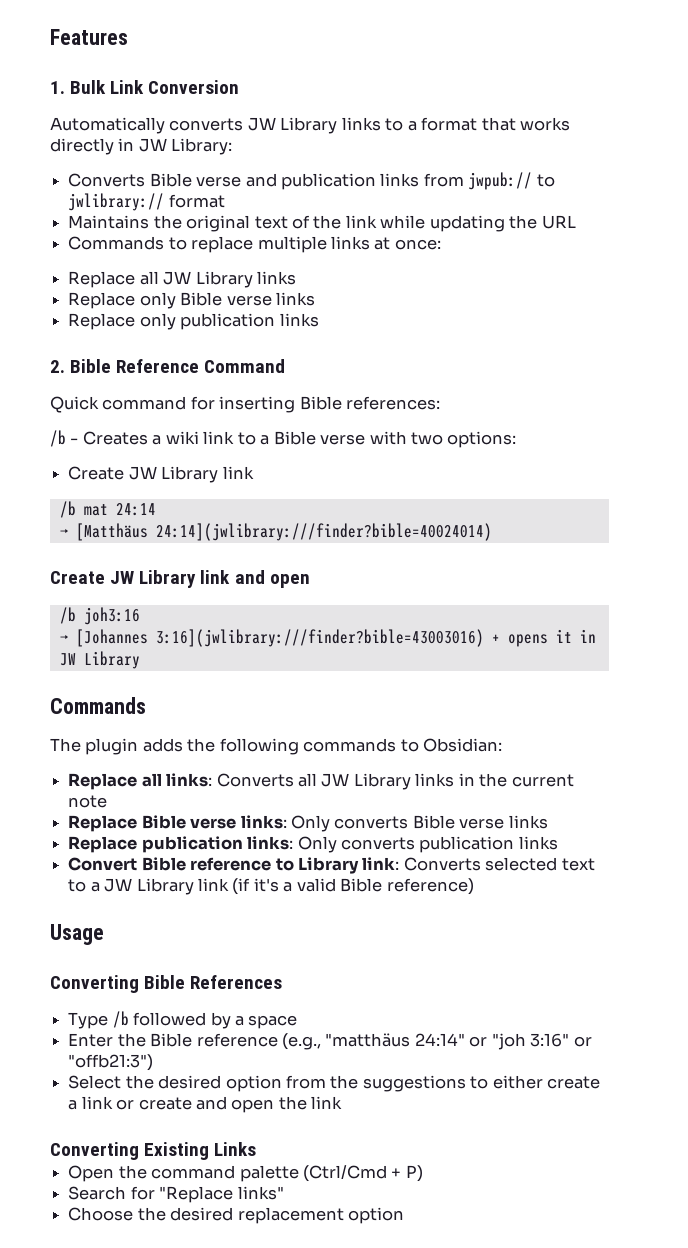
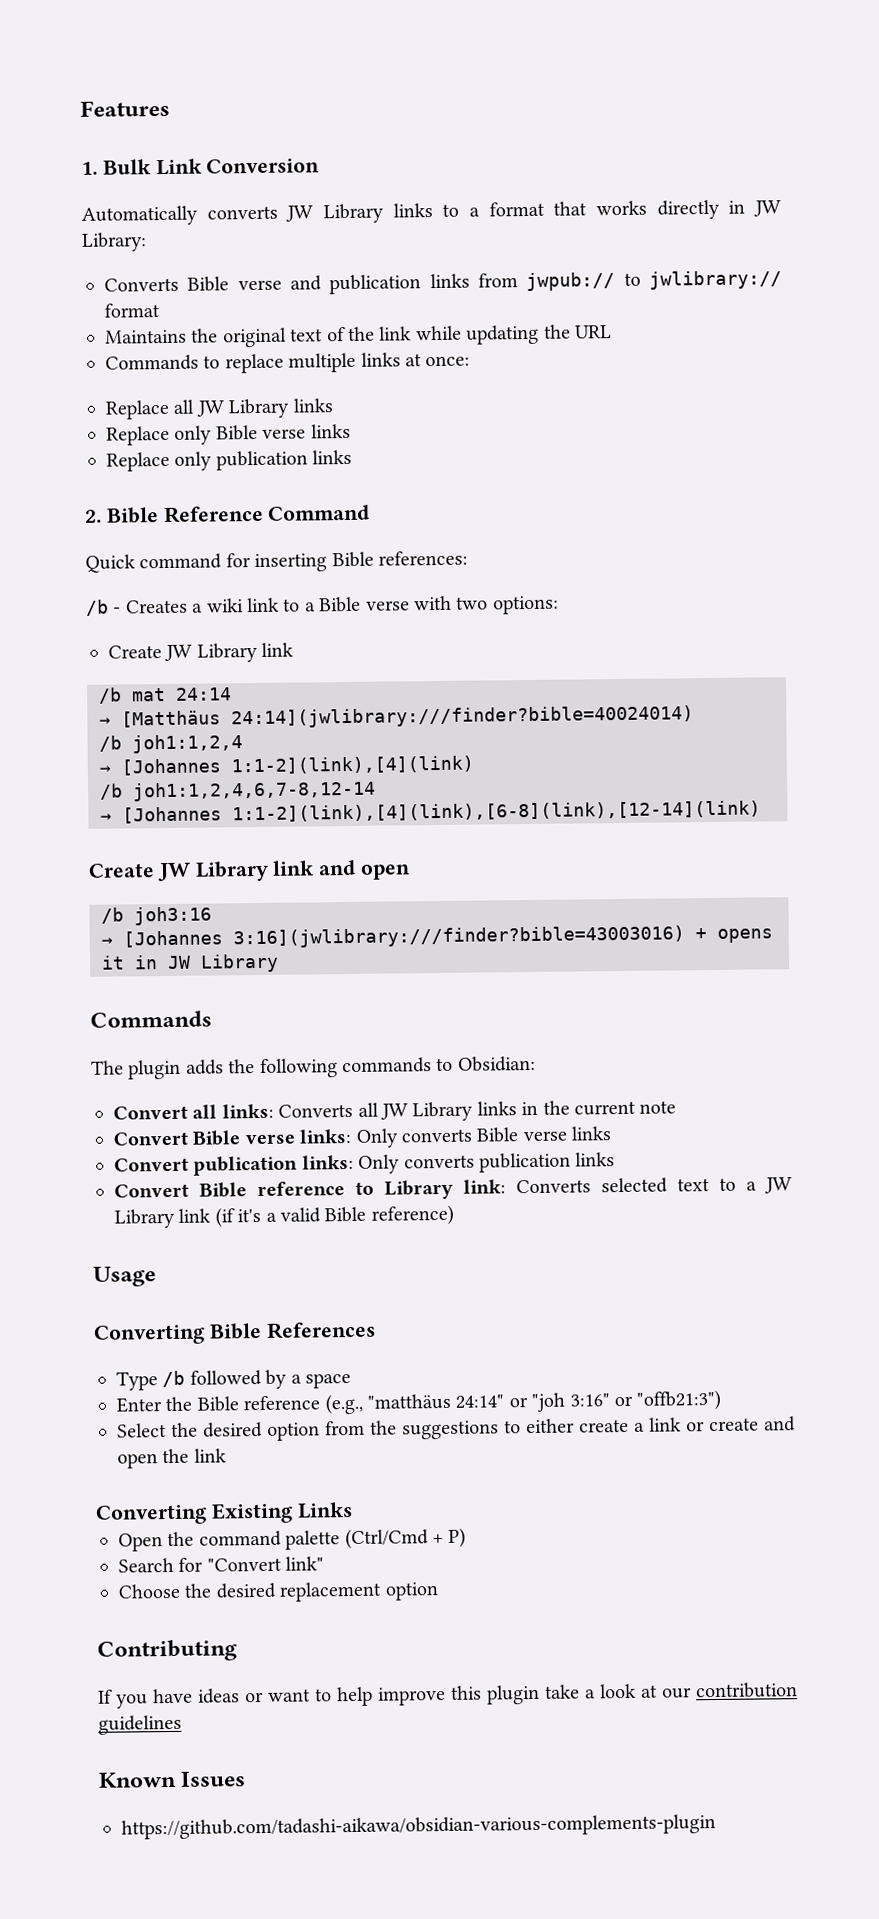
+ /b joh1:1,2,4
+ → [Johannes 1:1-2](link),[4](link)
+ /b joh1:1,2,4,6,7-8,12-14
+ → [Johannes 1:1-2](link),[4](link),[6-8](link),[12-14](link)
- Replace all links: Converts all JW Library links in the current note
+ Convert all links: Converts all JW Library links in the current note
- Replace Bible verse links: Only converts Bible verse links
+ Convert Bible verse links: Only converts Bible verse links
- Replace publication links: Only converts publication links
+ Convert publication links: Only converts publication links
- Search for "Replace links"
+ Search for "Convert link"
+ Contributing
+ If you have ideas or want to help improve this plugin take a look at our contribution guidelines
+ Known Issues
+ https://github.com/tadashi-aikawa/obsidian-various-complements-plugin

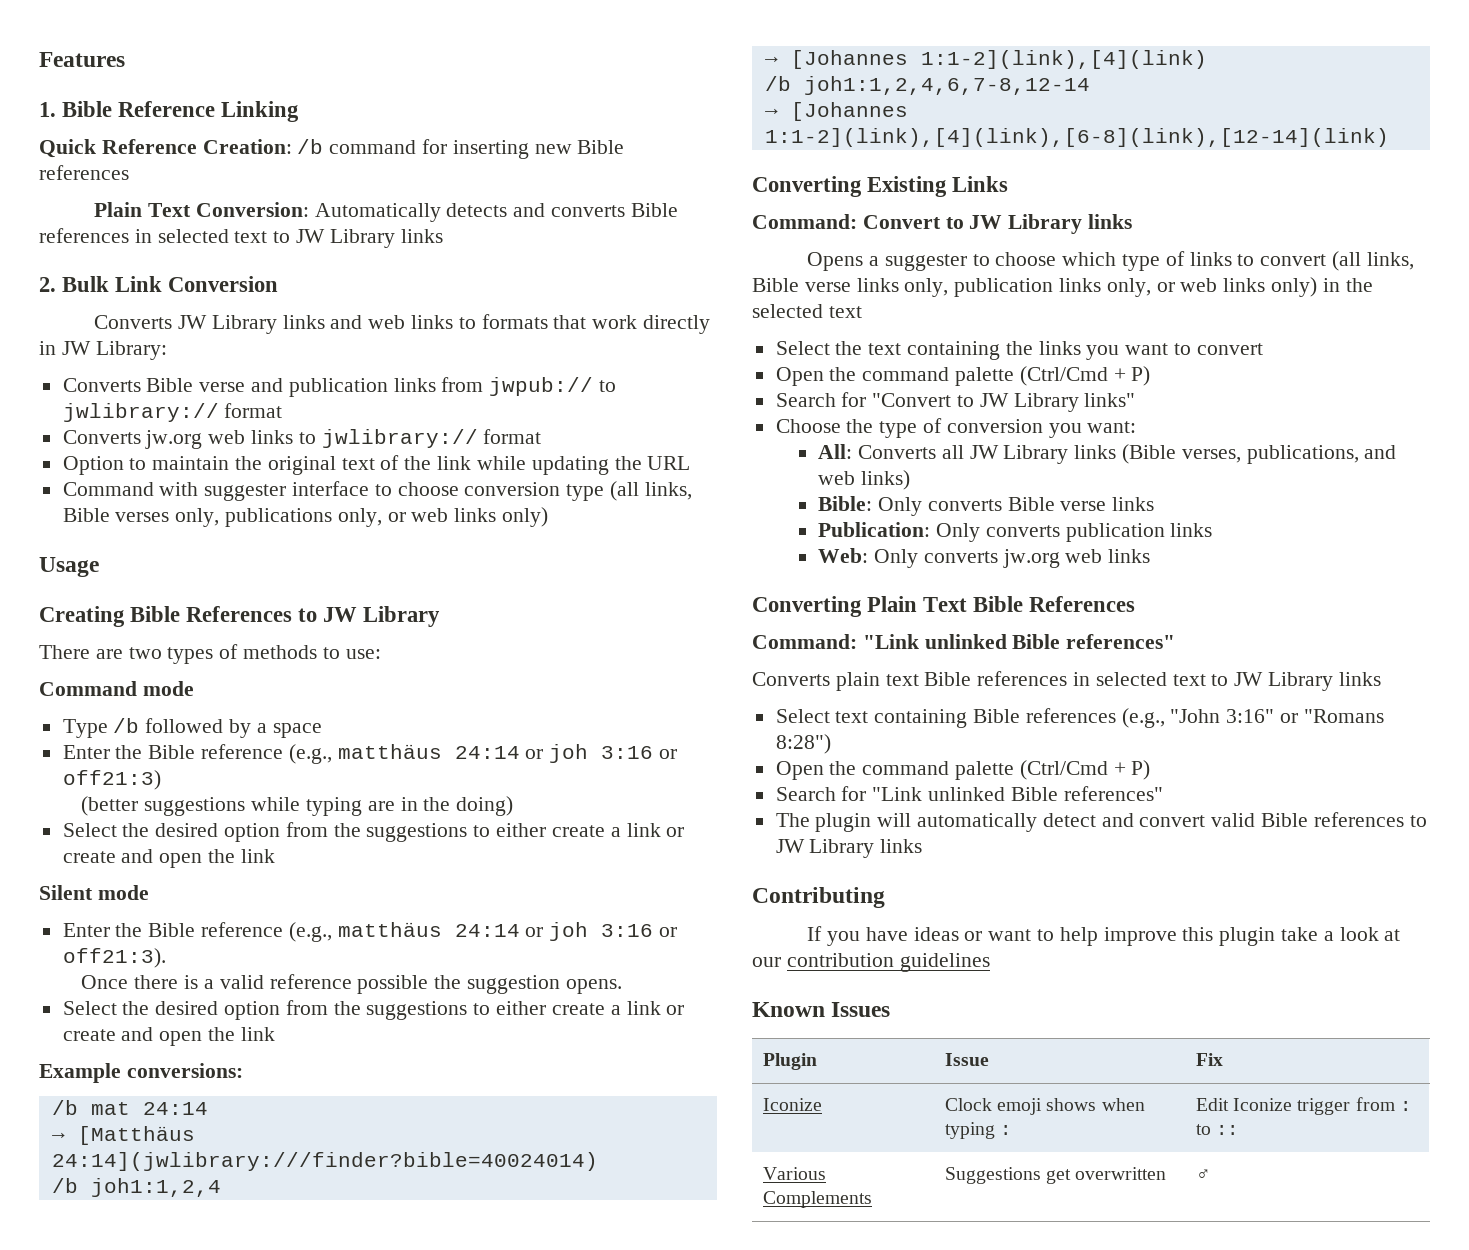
- 1. Bulk Link Conversion
+ 1. Bible Reference Linking
+ Quick Reference Creation: /b command for inserting new Bible references
+ Plain Text Conversion: Automatically detects and converts Bible references in selected text to JW Library links
+ 2. Bulk Link Conversion
- Automatically converts JW Library links to a format that works directly in JW Library:
+ Converts JW Library links and web links to formats that work directly in JW Library:
- Maintains the original text of the link while updating the URL
+ Converts jw.org web links to jwlibrary:// format
+ Option to maintain the original text of the link while updating the URL
- Commands to replace multiple links at once:
- Replace all JW Library links
- Replace only Bible verse links
- Replace only publication links
- 2. Bible Reference Command
- Quick command for inserting Bible references:
- /b - Creates a wiki link to a Bible verse with two options:
- Create JW Library link
+ Command with suggester interface to choose conversion type (all links, Bible verses only, publications only, or web links only)
+ Usage
+ Creating Bible References to JW Library
+ There are two types of methods to use:
+ Command mode
+ Type /b followed by a space
+ Enter the Bible reference (e.g., matthäus 24:14 or joh 3:16 or off21:3)
+ (better suggestions while typing are in the doing)
+ Select the desired option from the suggestions to either create a link or create and open the link
+ Silent mode
+ Enter the Bible reference (e.g., matthäus 24:14 or joh 3:16 or off21:3).
+ Once there is a valid reference possible the suggestion opens.
+ Select the desired option from the suggestions to either create a link or create and open the link
+ Example conversions:
- Create JW Library link and open
- /b joh3:16
- → [Johannes 3:16](jwlibrary:///finder?bible=43003016) + opens it in JW Library
- Commands
- The plugin adds the following commands to Obsidian:
- Convert all links: Converts all JW Library links in the current note
- Convert Bible verse links: Only converts Bible verse links
- Convert publication links: Only converts publication links
- Convert Bible reference to Library link: Converts selected text to a JW Library link (if it's a valid Bible reference)
- Usage
- Converting Bible References
- Type /b followed by a space
- Enter the Bible reference (e.g., "matthäus 24:14" or "joh 3:16" or "offb21:3")
- Select the desired option from the suggestions to either create a link or create and open the link
  Converting Existing Links
+ Command: Convert to JW Library links
+ Opens a suggester to choose which type of links to convert (all links, Bible verse links only, publication links only, or web links only) in the selected text
+ Select the text containing the links you want to convert
- Search for "Convert link"
- Choose the desired replacement option
+ Search for "Convert to JW Library links"
+ Choose the type of conversion you want:
+ All: Converts all JW Library links (Bible verses, publications, and web links)
+ Bible: Only converts Bible verse links
+ Publication: Only converts publication links
+ Web: Only converts jw.org web links
+ Converting Plain Text Bible References
+ Command: "Link unlinked Bible references"
+ Converts plain text Bible references in selected text to JW Library links
+ Select text containing Bible references (e.g., "John 3:16" or "Romans 8:28")
+ Open the command palette (Ctrl/Cmd + P)
+ Search for "Link unlinked Bible references"
+ The plugin will automatically detect and convert valid Bible references to JW Library links
- https://github.com/tadashi-aikawa/obsidian-various-complements-plugin
+ Plugin | Issue | Fix
+ Iconize | Clock emoji shows when typing : | Edit Iconize trigger from : to ::
+ Various Complements | Suggestions get overwritten | ♂

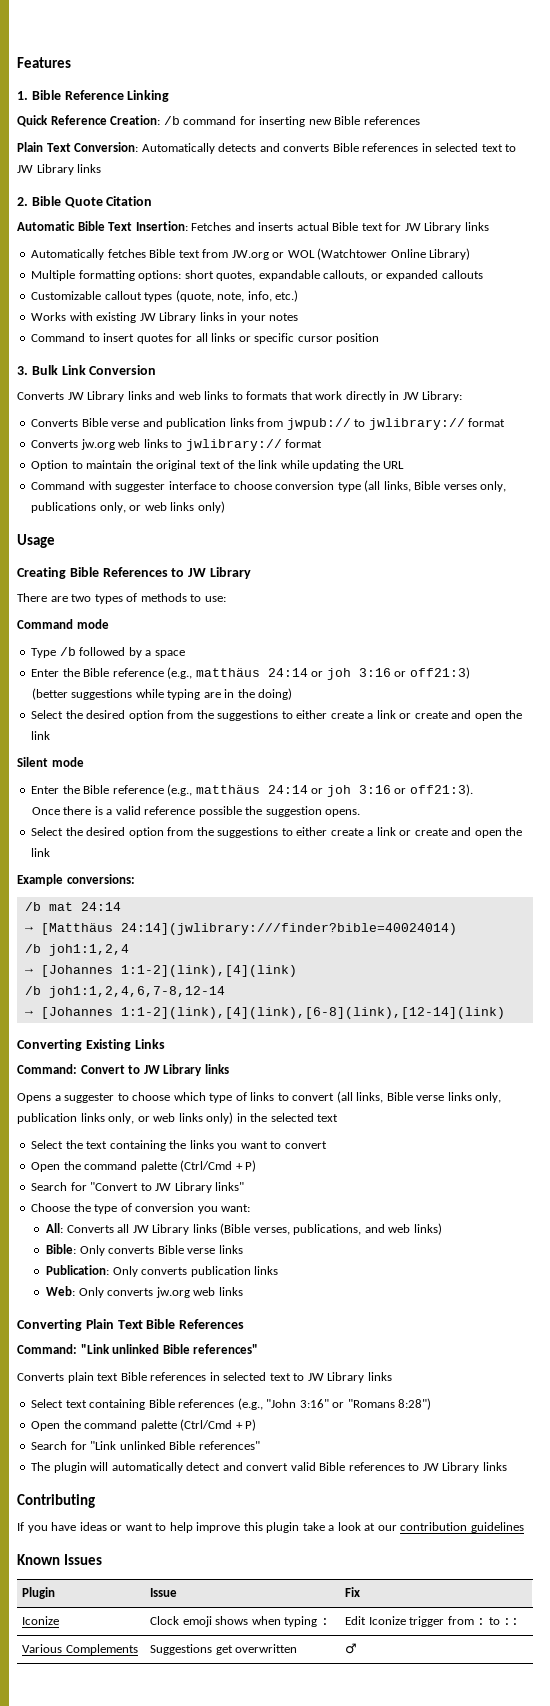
- 2. Bulk Link Conversion
+ 2. Bible Quote Citation
+ Automatic Bible Text Insertion: Fetches and inserts actual Bible text for JW Library links
+ Automatically fetches Bible text from JW.org or WOL (Watchtower Online Library)
+ Multiple formatting options: short quotes, expandable callouts, or expanded callouts
+ Customizable callout types (quote, note, info, etc.)
+ Works with existing JW Library links in your notes
+ Command to insert quotes for all links or specific cursor position
+ 3. Bulk Link Conversion

